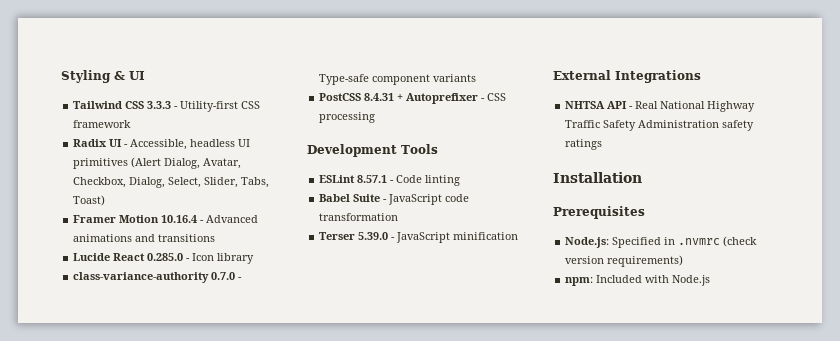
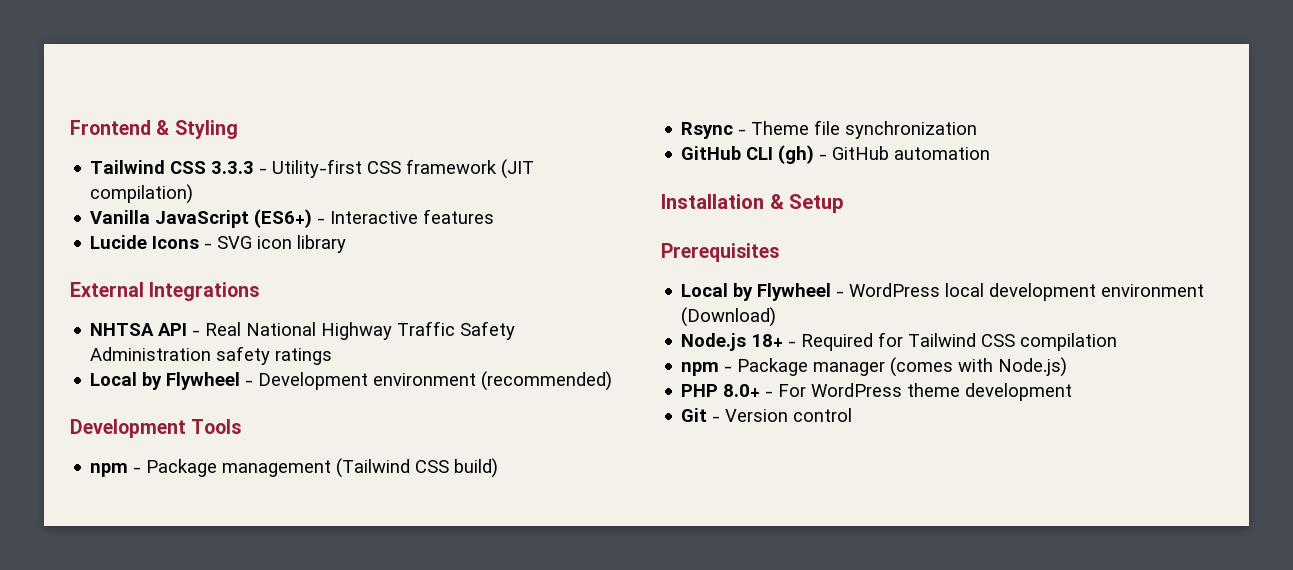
- Styling & UI
+ Frontend & Styling
- Tailwind CSS 3.3.3 - Utility-first CSS framework
- Radix UI - Accessible, headless UI primitives (Alert Dialog, Avatar, Checkbox, Dialog, Select, Slider, Tabs, Toast)
- Framer Motion 10.16.4 - Advanced animations and transitions
- Lucide React 0.285.0 - Icon library
- class-variance-authority 0.7.0 - Type-safe component variants
- PostCSS 8.4.31 + Autoprefixer - CSS processing
- Development Tools
- ESLint 8.57.1 - Code linting
- Babel Suite - JavaScript code transformation
- Terser 5.39.0 - JavaScript minification
+ Tailwind CSS 3.3.3 - Utility-first CSS framework (JIT compilation)
+ Vanilla JavaScript (ES6+) - Interactive features
+ Lucide Icons - SVG icon library
+ Local by Flywheel - Development environment (recommended)
+ Development Tools
+ npm - Package management (Tailwind CSS build)
+ Rsync - Theme file synchronization
+ GitHub CLI (gh) - GitHub automation
- Installation
+ Installation & Setup
- Node.js: Specified in .nvmrc (check version requirements)
- npm: Included with Node.js
+ Local by Flywheel - WordPress local development environment (Download)
+ Node.js 18+ - Required for Tailwind CSS compilation
+ npm - Package manager (comes with Node.js)
+ PHP 8.0+ - For WordPress theme development
+ Git - Version control

